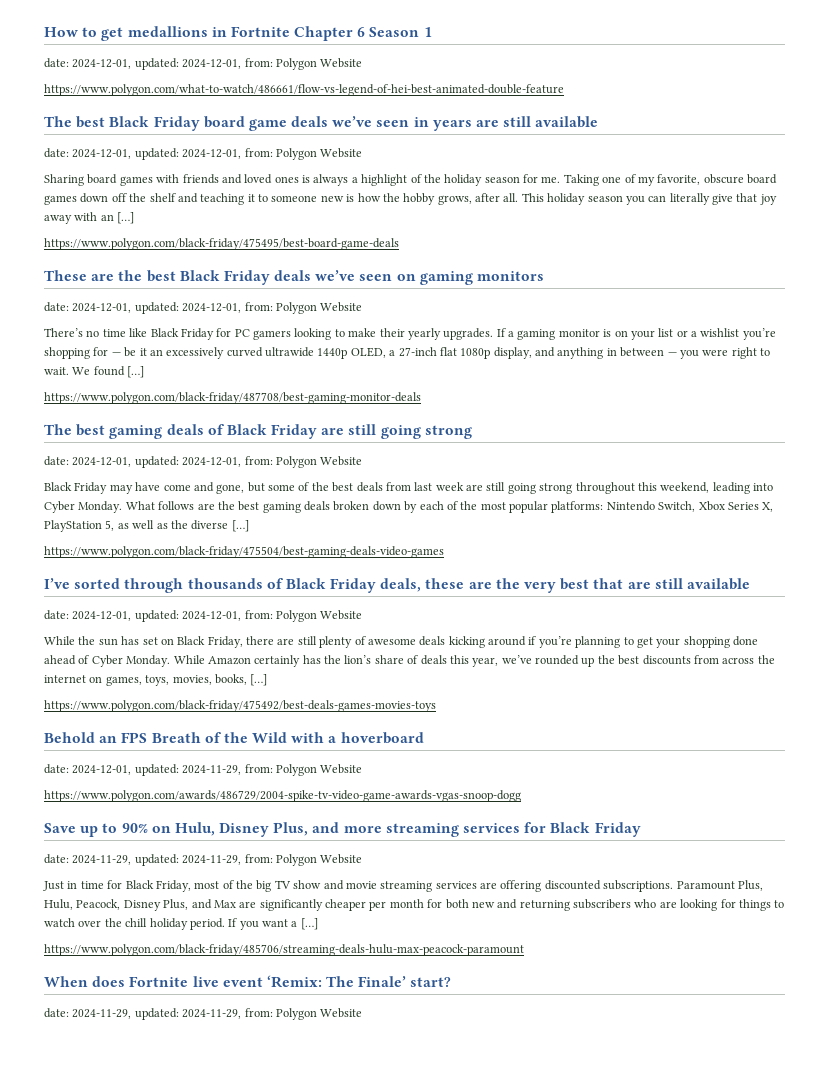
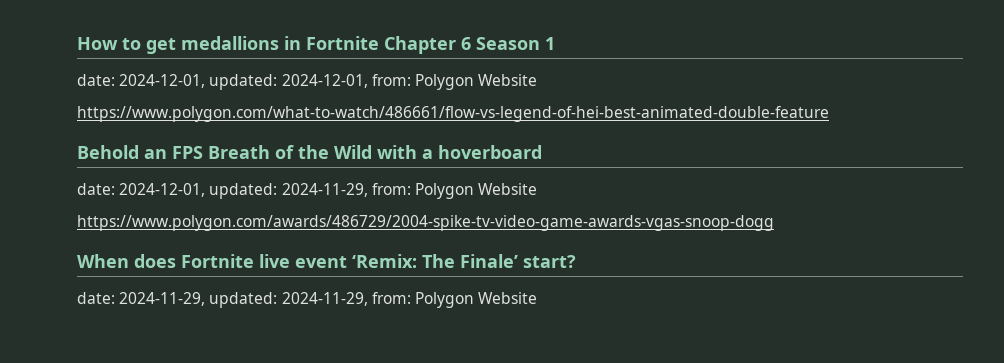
- The best Black Friday board game deals we’ve seen in years are still available
- date: 2024-12-01, updated: 2024-12-01, from: Polygon Website
- Sharing board games with friends and loved ones is always a highlight of the holiday season for me. Taking one of my favorite, obscure board games down off the shelf and teaching it to someone new is how the hobby grows, after all. This holiday season you can literally give that joy away with an […]
- https://www.polygon.com/black-friday/475495/best-board-game-deals
- These are the best Black Friday deals we’ve seen on gaming monitors
- date: 2024-12-01, updated: 2024-12-01, from: Polygon Website
- There’s no time like Black Friday for PC gamers looking to make their yearly upgrades. If a gaming monitor is on your list or a wishlist you’re shopping for — be it an excessively curved ultrawide 1440p OLED, a 27-inch flat 1080p display, and anything in between — you were right to wait. We found […]
- https://www.polygon.com/black-friday/487708/best-gaming-monitor-deals
- The best gaming deals of Black Friday are still going strong
- date: 2024-12-01, updated: 2024-12-01, from: Polygon Website
- Black Friday may have come and gone, but some of the best deals from last week are still going strong throughout this weekend, leading into Cyber Monday. What follows are the best gaming deals broken down by each of the most popular platforms: Nintendo Switch, Xbox Series X, PlayStation 5, as well as the diverse […]
- https://www.polygon.com/black-friday/475504/best-gaming-deals-video-games
- I’ve sorted through thousands of Black Friday deals, these are the very best that are still available
- date: 2024-12-01, updated: 2024-12-01, from: Polygon Website
- While the sun has set on Black Friday, there are still plenty of awesome deals kicking around if you’re planning to get your shopping done ahead of Cyber Monday. While Amazon certainly has the lion’s share of deals this year, we’ve rounded up the best discounts from across the internet on games, toys, movies, books, […]
- https://www.polygon.com/black-friday/475492/best-deals-games-movies-toys
- Save up to 90% on Hulu, Disney Plus, and more streaming services for Black Friday
- date: 2024-11-29, updated: 2024-11-29, from: Polygon Website
- Just in time for Black Friday, most of the big TV show and movie streaming services are offering discounted subscriptions. Paramount Plus, Hulu, Peacock, Disney Plus, and Max are significantly cheaper per month for both new and returning subscribers who are looking for things to watch over the chill holiday period. If you want a […]
- https://www.polygon.com/black-friday/485706/streaming-deals-hulu-max-peacock-paramount

